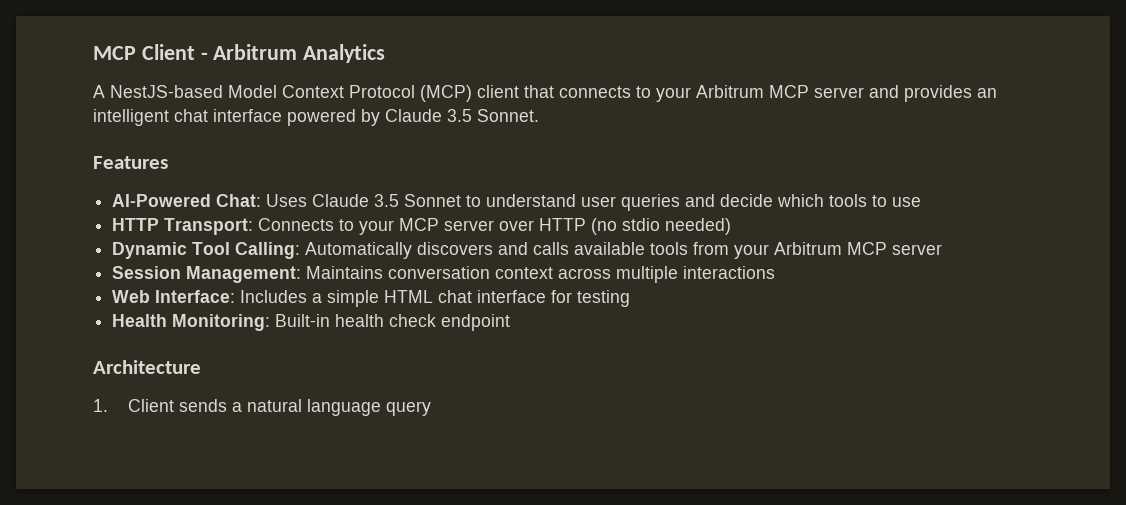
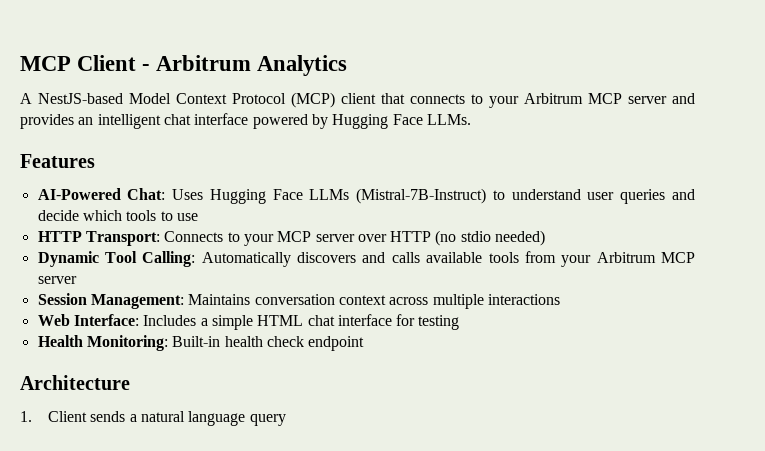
- A NestJS-based Model Context Protocol (MCP) client that connects to your Arbitrum MCP server and provides an intelligent chat interface powered by Claude 3.5 Sonnet.
+ A NestJS-based Model Context Protocol (MCP) client that connects to your Arbitrum MCP server and provides an intelligent chat interface powered by Hugging Face LLMs.
- AI-Powered Chat: Uses Claude 3.5 Sonnet to understand user queries and decide which tools to use
+ AI-Powered Chat: Uses Hugging Face LLMs (Mistral-7B-Instruct) to understand user queries and decide which tools to use

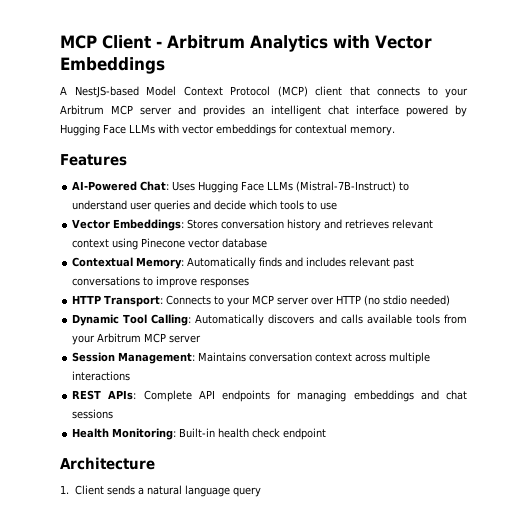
- MCP Client - Arbitrum Analytics
+ MCP Client - Arbitrum Analytics with Vector Embeddings
- A NestJS-based Model Context Protocol (MCP) client that connects to your Arbitrum MCP server and provides an intelligent chat interface powered by Hugging Face LLMs.
+ A NestJS-based Model Context Protocol (MCP) client that connects to your Arbitrum MCP server and provides an intelligent chat interface powered by Hugging Face LLMs with vector embeddings for contextual memory.
+ Vector Embeddings: Stores conversation history and retrieves relevant context using Pinecone vector database
+ Contextual Memory: Automatically finds and includes relevant past conversations to improve responses
- Web Interface: Includes a simple HTML chat interface for testing
+ REST APIs: Complete API endpoints for managing embeddings and chat sessions

